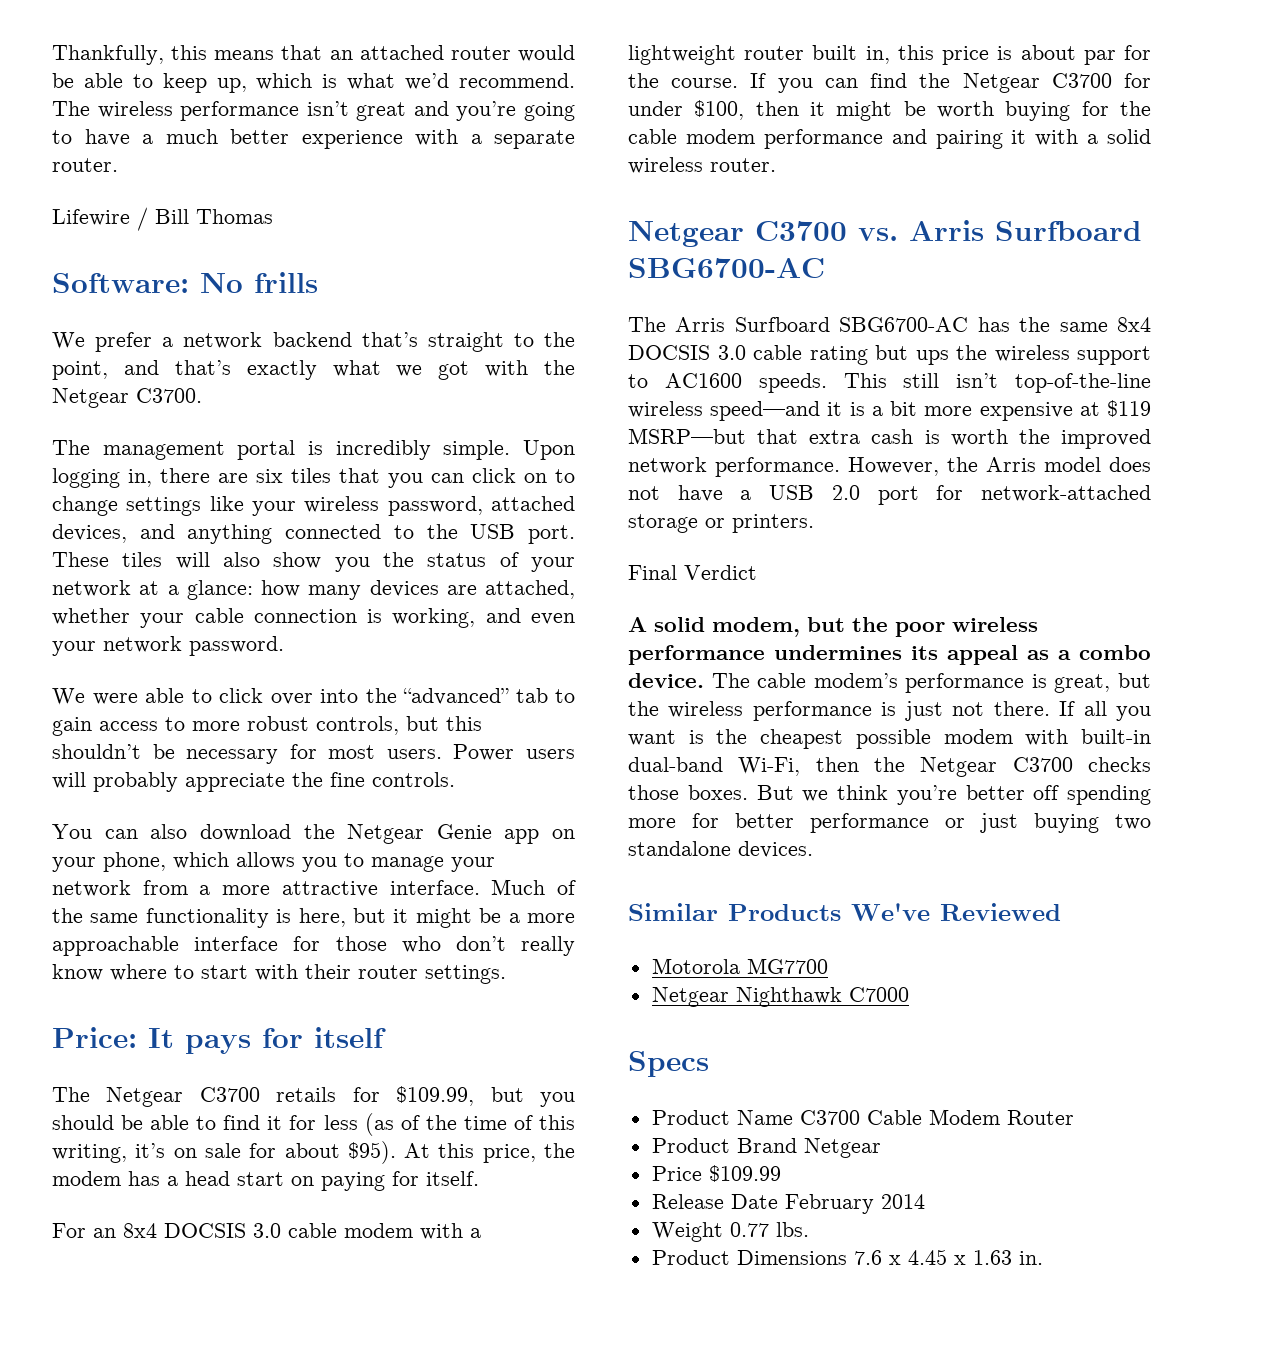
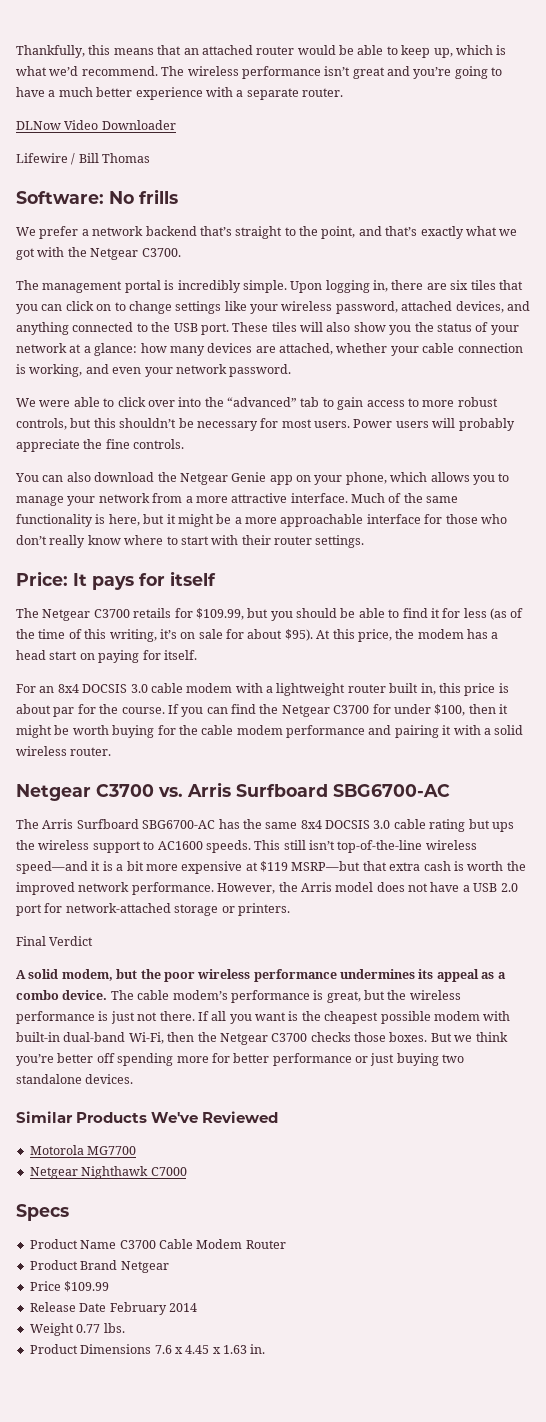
+ DLNow Video Downloader

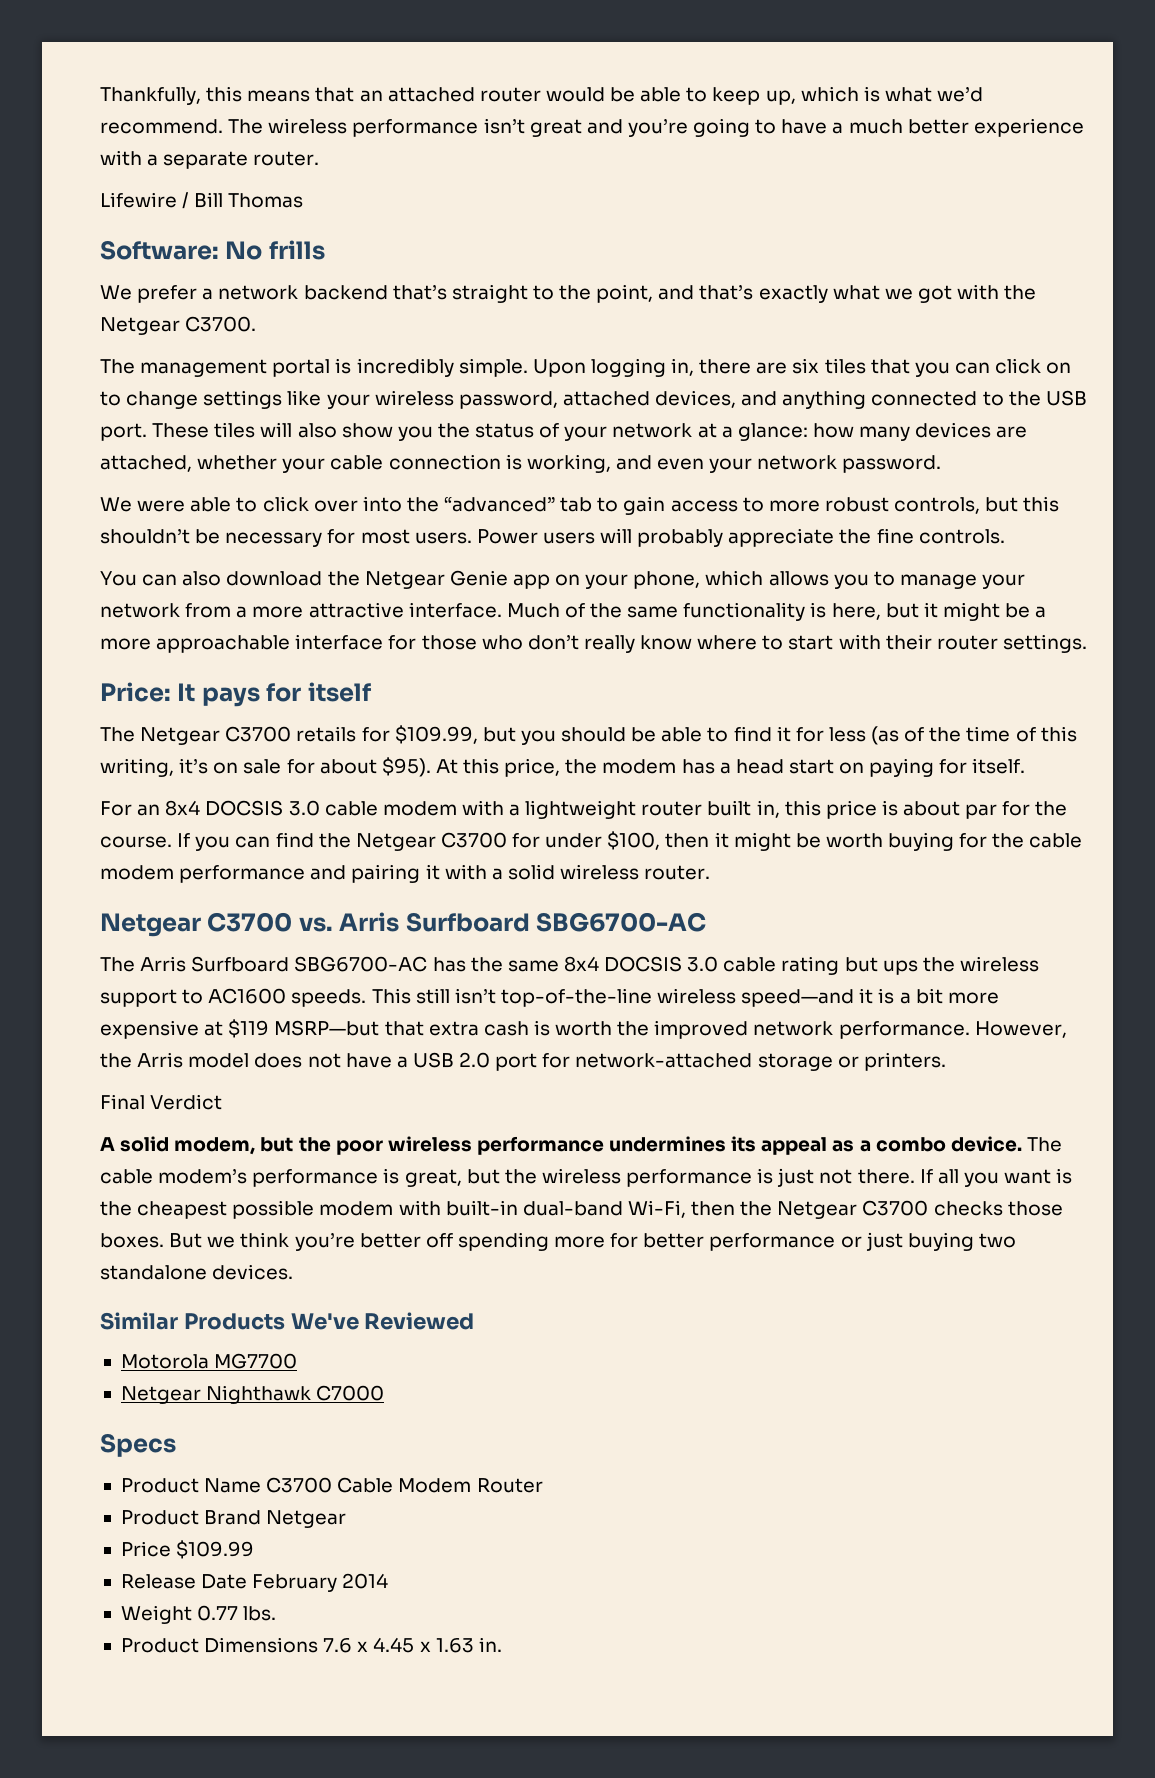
- DLNow Video Downloader

